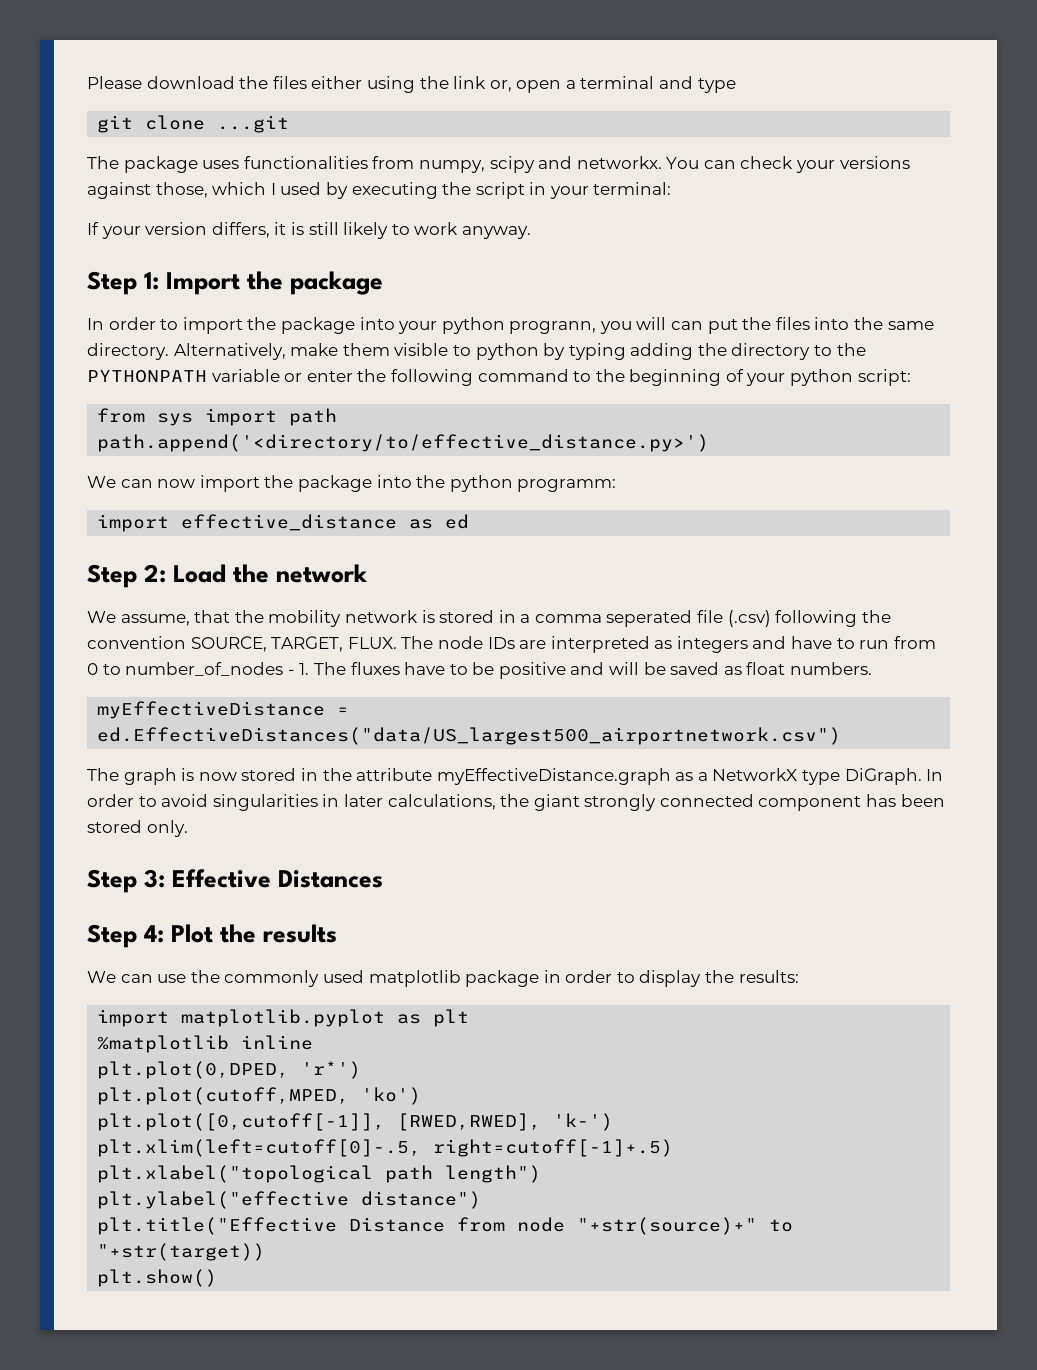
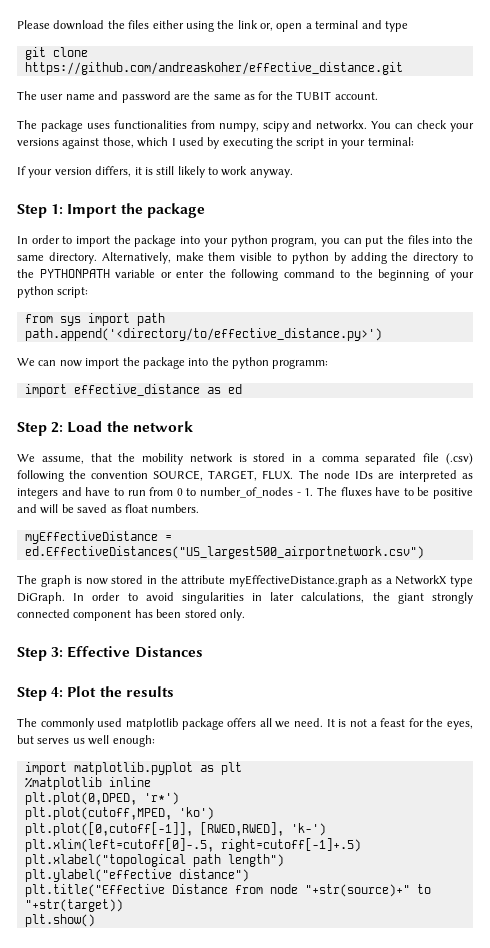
- git clone ...git
+ git clone https://github.com/andreaskoher/effective_distance.git
+ The user name and password are the same as for the TUBIT account.
- In order to import the package into your python progrann, you will can put the files into the same directory.
+ In order to import the package into your python program, you can put the files into the same directory.
- Alternatively, make them visible to python by typing adding the directory to the PYTHONPATH variable or enter the following command to the beginning of your python script:
+ Alternatively, make them visible to python by adding the directory to the PYTHONPATH variable or enter the following command to the beginning of your python script:
- We assume, that the mobility network is stored in a comma seperated file (.csv) following the convention SOURCE, TARGET, FLUX.
+ We assume, that the mobility network is stored in a comma separated file (.csv) following the convention SOURCE, TARGET, FLUX.
- myEffectiveDistance = ed.EffectiveDistances("data/US_largest500_airportnetwork.csv")
+ myEffectiveDistance = ed.EffectiveDistances("US_largest500_airportnetwork.csv")
- We can use the commonly used matplotlib package in order to display the results:
+ The commonly used matplotlib package offers all we need. It is not a feast for the eyes, but serves us well enough:

